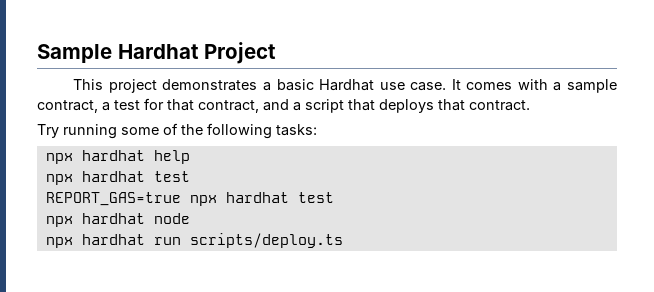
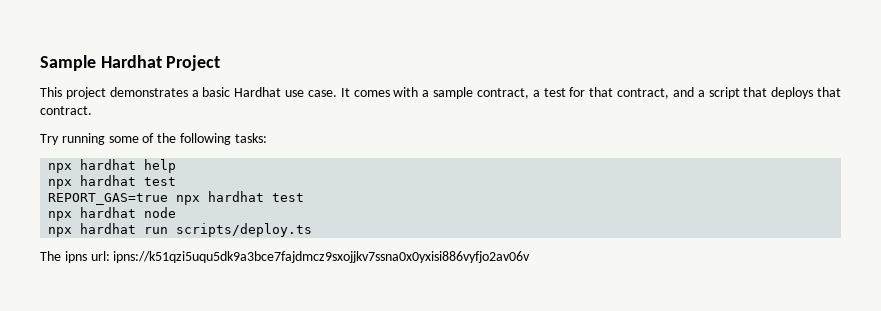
+ The ipns url: ipns://k51qzi5uqu5dk9a3bce7fajdmcz9sxojjkv7ssna0x0yxisi886vyfjo2av06v

